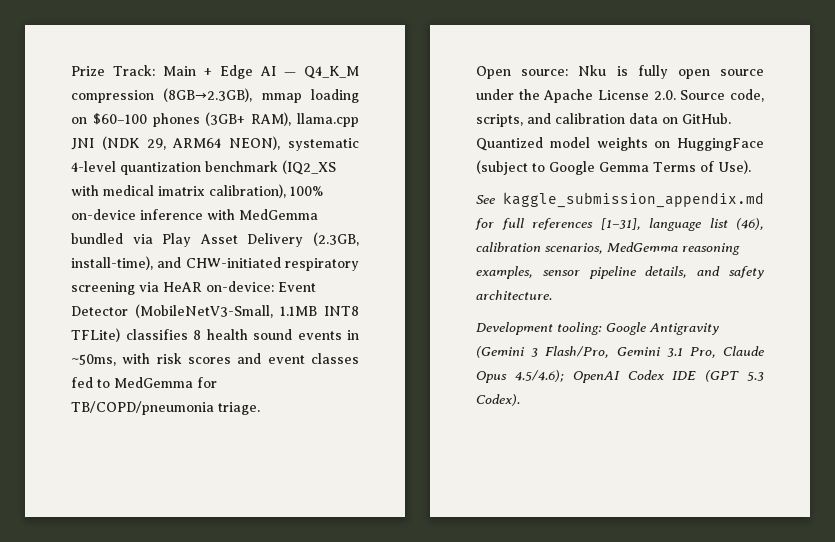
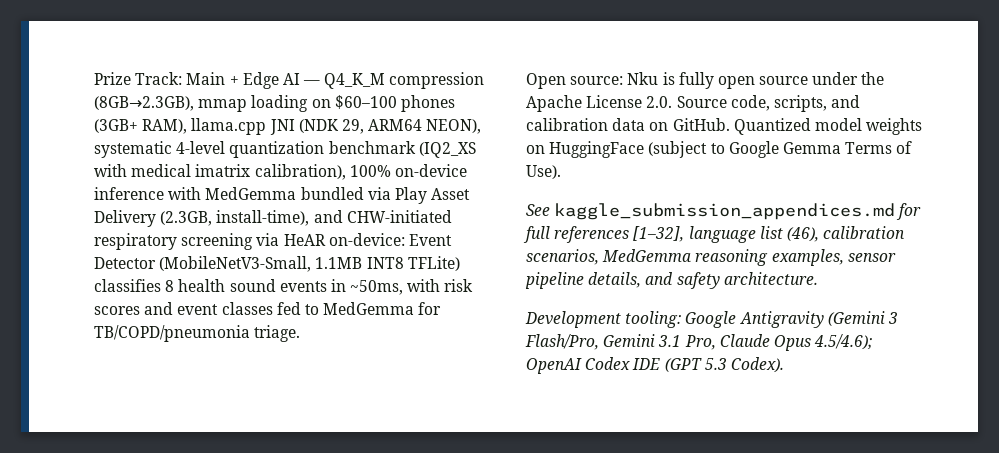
- See kaggle_submission_appendix.md for full references [1–31], language list (46), calibration scenarios, MedGemma reasoning examples, sensor pipeline details, and safety architecture.
+ See kaggle_submission_appendices.md for full references [1–32], language list (46), calibration scenarios, MedGemma reasoning examples, sensor pipeline details, and safety architecture.

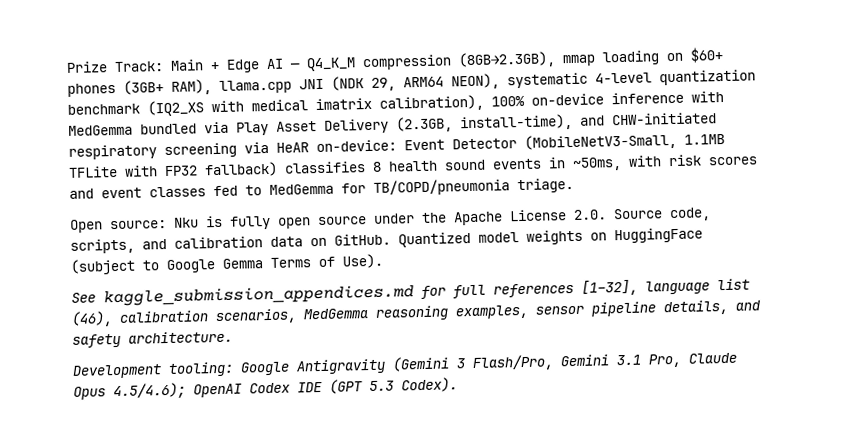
- Main + Edge AI — Q4_K_M compression (8GB→2.3GB), mmap loading on $60–100 phones (3GB+ RAM), llama.cpp JNI (NDK 29, ARM64 NEON), systematic 4-level quantization benchmark (IQ2_XS with medical imatrix calibration), 100% on-device inference with MedGemma bundled via Play Asset Delivery (2.3GB, install-time), and CHW-initiated respiratory screening via HeAR on-device:
+ Main + Edge AI — Q4_K_M compression (8GB→2.3GB), mmap loading on $60+ phones (3GB+ RAM), llama.cpp JNI (NDK 29, ARM64 NEON), systematic 4-level quantization benchmark (IQ2_XS with medical imatrix calibration), 100% on-device inference with MedGemma bundled via Play Asset Delivery (2.3GB, install-time), and CHW-initiated respiratory screening via HeAR on-device:
- Event Detector (MobileNetV3-Small, 1.1MB INT8 TFLite) classifies 8 health sound events in ~50ms, with risk scores and event classes fed to MedGemma for TB/COPD/pneumonia triage.
+ Event Detector (MobileNetV3-Small, 1.1MB TFLite with FP32 fallback) classifies 8 health sound events in ~50ms, with risk scores and event classes fed to MedGemma for TB/COPD/pneumonia triage.

